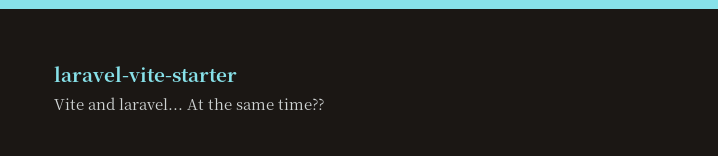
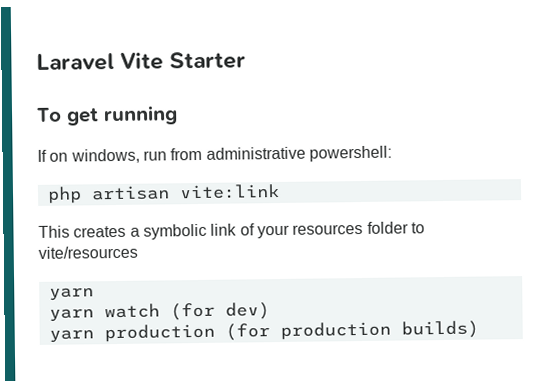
- laravel-vite-starter
- Vite and laravel... At the same time??
+ Laravel Vite Starter
+ To get running
+ If on windows, run from administrative powershell:
+ php artisan vite:link
+ This creates a symbolic link of your resources folder to vite/resources
+ yarn
+ yarn watch (for dev)
+ yarn production (for production builds)

